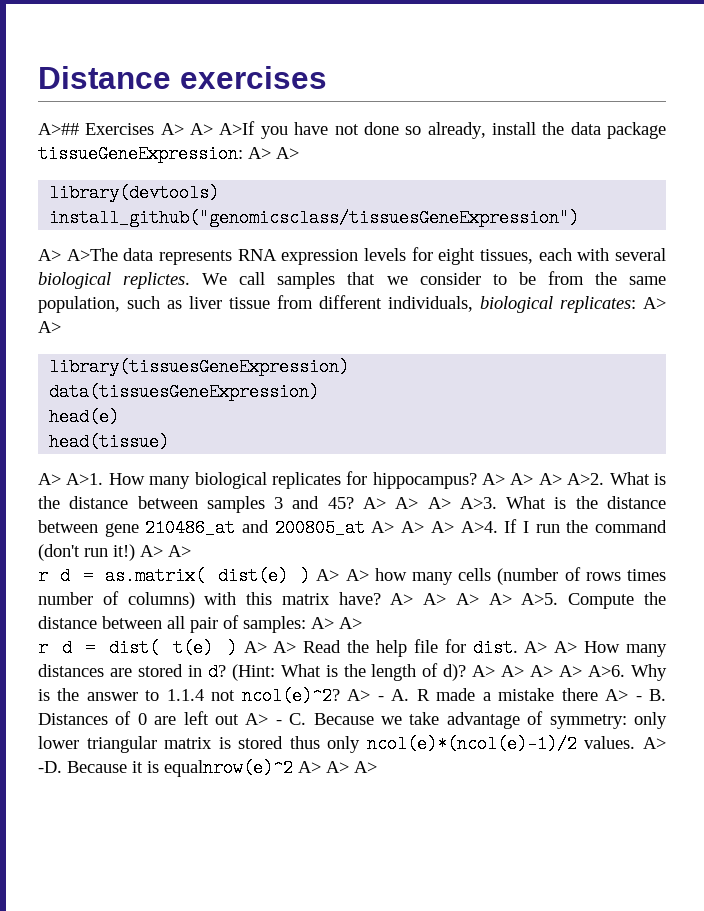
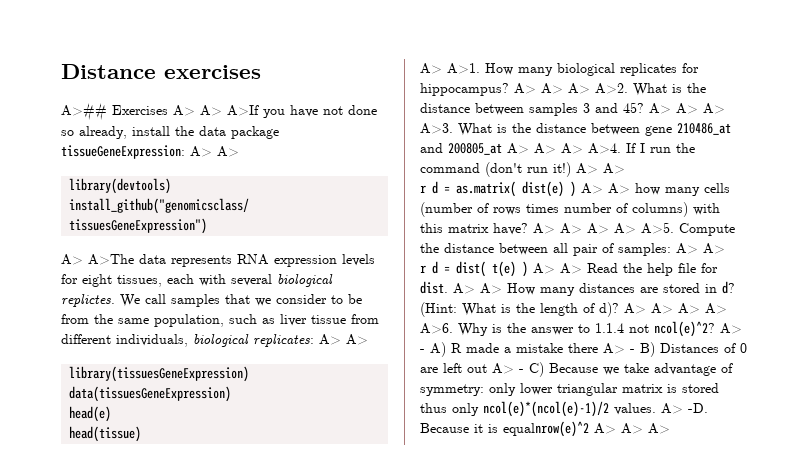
- A> - A. R made a mistake there A> - B. Distances of 0 are left out A> - C. Because we take advantage of symmetry: only lower triangular matrix is stored thus only ncol(e)*(ncol(e)-1)/2 values.
+ A> - A) R made a mistake there A> - B) Distances of 0 are left out A> - C) Because we take advantage of symmetry: only lower triangular matrix is stored thus only ncol(e)*(ncol(e)-1)/2 values.

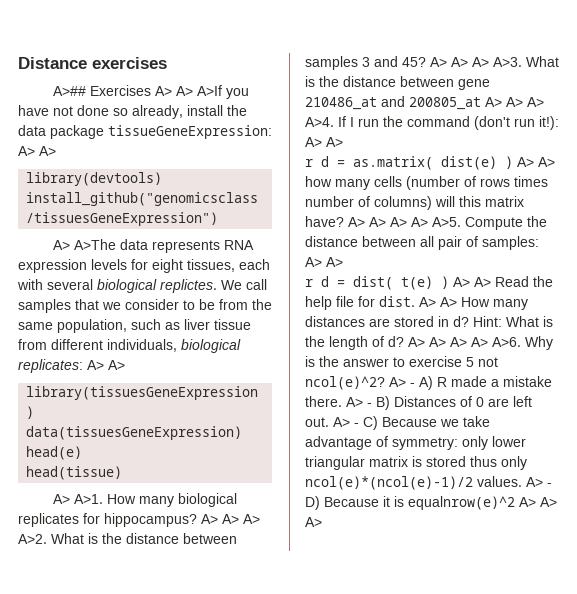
- A> A> A> A>3. What is the distance between gene 210486_at and 200805_at A> A> A> A>4. If I run the command (don't run it!) A> A>
+ A> A> A> A>3. What is the distance between gene 210486_at and 200805_at A> A> A> A>4. If I run the command (don't run it!): A> A>
- r d = as.matrix( dist(e) ) A> A> how many cells (number of rows times number of columns) with this matrix have?
+ r d = as.matrix( dist(e) ) A> A> how many cells (number of rows times number of columns) will this matrix have?
- (Hint: What is the length of d)?
+ Hint: What is the length of d?
- A> A> A> A> A>6. Why is the answer to 1.1.4 not ncol(e)^2?
+ A> A> A> A> A>6. Why is the answer to exercise 5 not ncol(e)^2?
- A> - A) R made a mistake there A> - B) Distances of 0 are left out A> - C) Because we take advantage of symmetry: only lower triangular matrix is stored thus only ncol(e)*(ncol(e)-1)/2 values.
+ A> - A) R made a mistake there. A> - B) Distances of 0 are left out. A> - C) Because we take advantage of symmetry: only lower triangular matrix is stored thus only ncol(e)*(ncol(e)-1)/2 values.
- A> -D. Because it is equalnrow(e)^2 A> A> A>
+ A> - D) Because it is equalnrow(e)^2 A> A> A>

